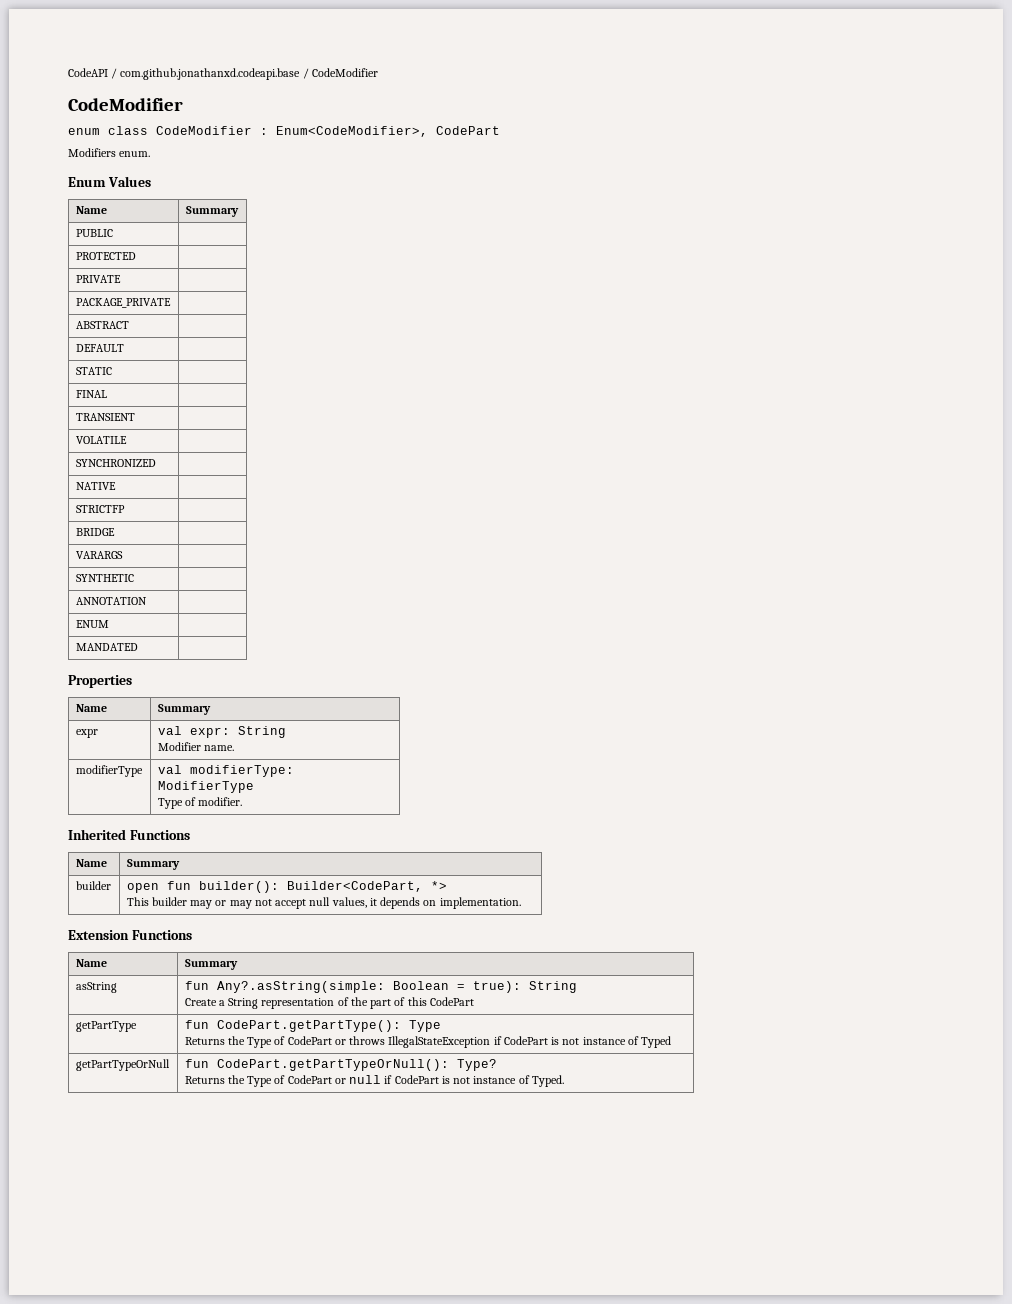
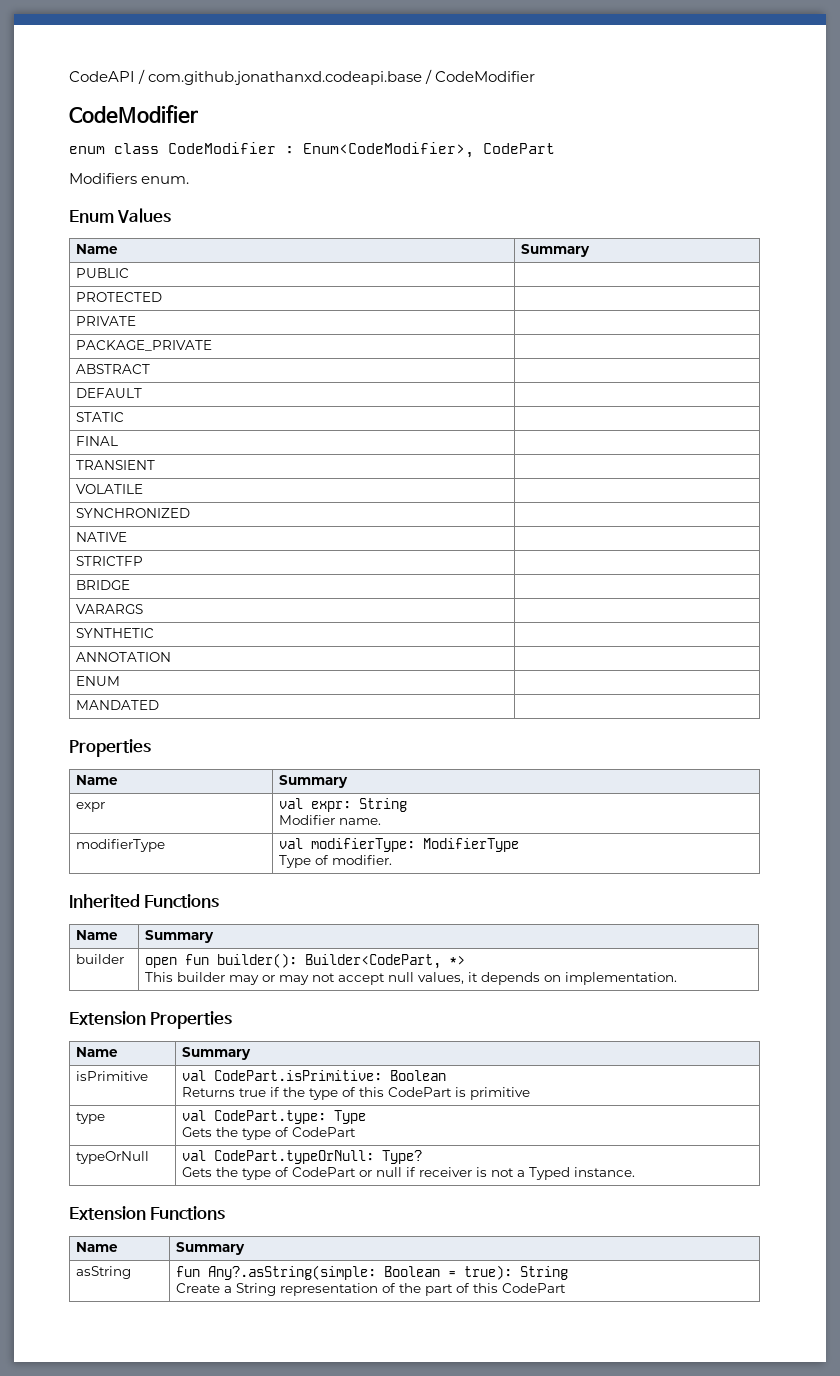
+ Extension Properties
+ Name | Summary
+ isPrimitive | val CodePart.isPrimitive: Boolean
+ Returns true if the type of this CodePart is primitive
+ type | val CodePart.type: Type
+ Gets the type of CodePart
+ typeOrNull | val CodePart.typeOrNull: Type?
+ Gets the type of CodePart or null if receiver is not a Typed instance.
- getPartType | fun CodePart.getPartType(): Type
- Returns the Type of CodePart or throws IllegalStateException if CodePart is not instance of Typed
- getPartTypeOrNull | fun CodePart.getPartTypeOrNull(): Type?
- Returns the Type of CodePart or null if CodePart is not instance of Typed.

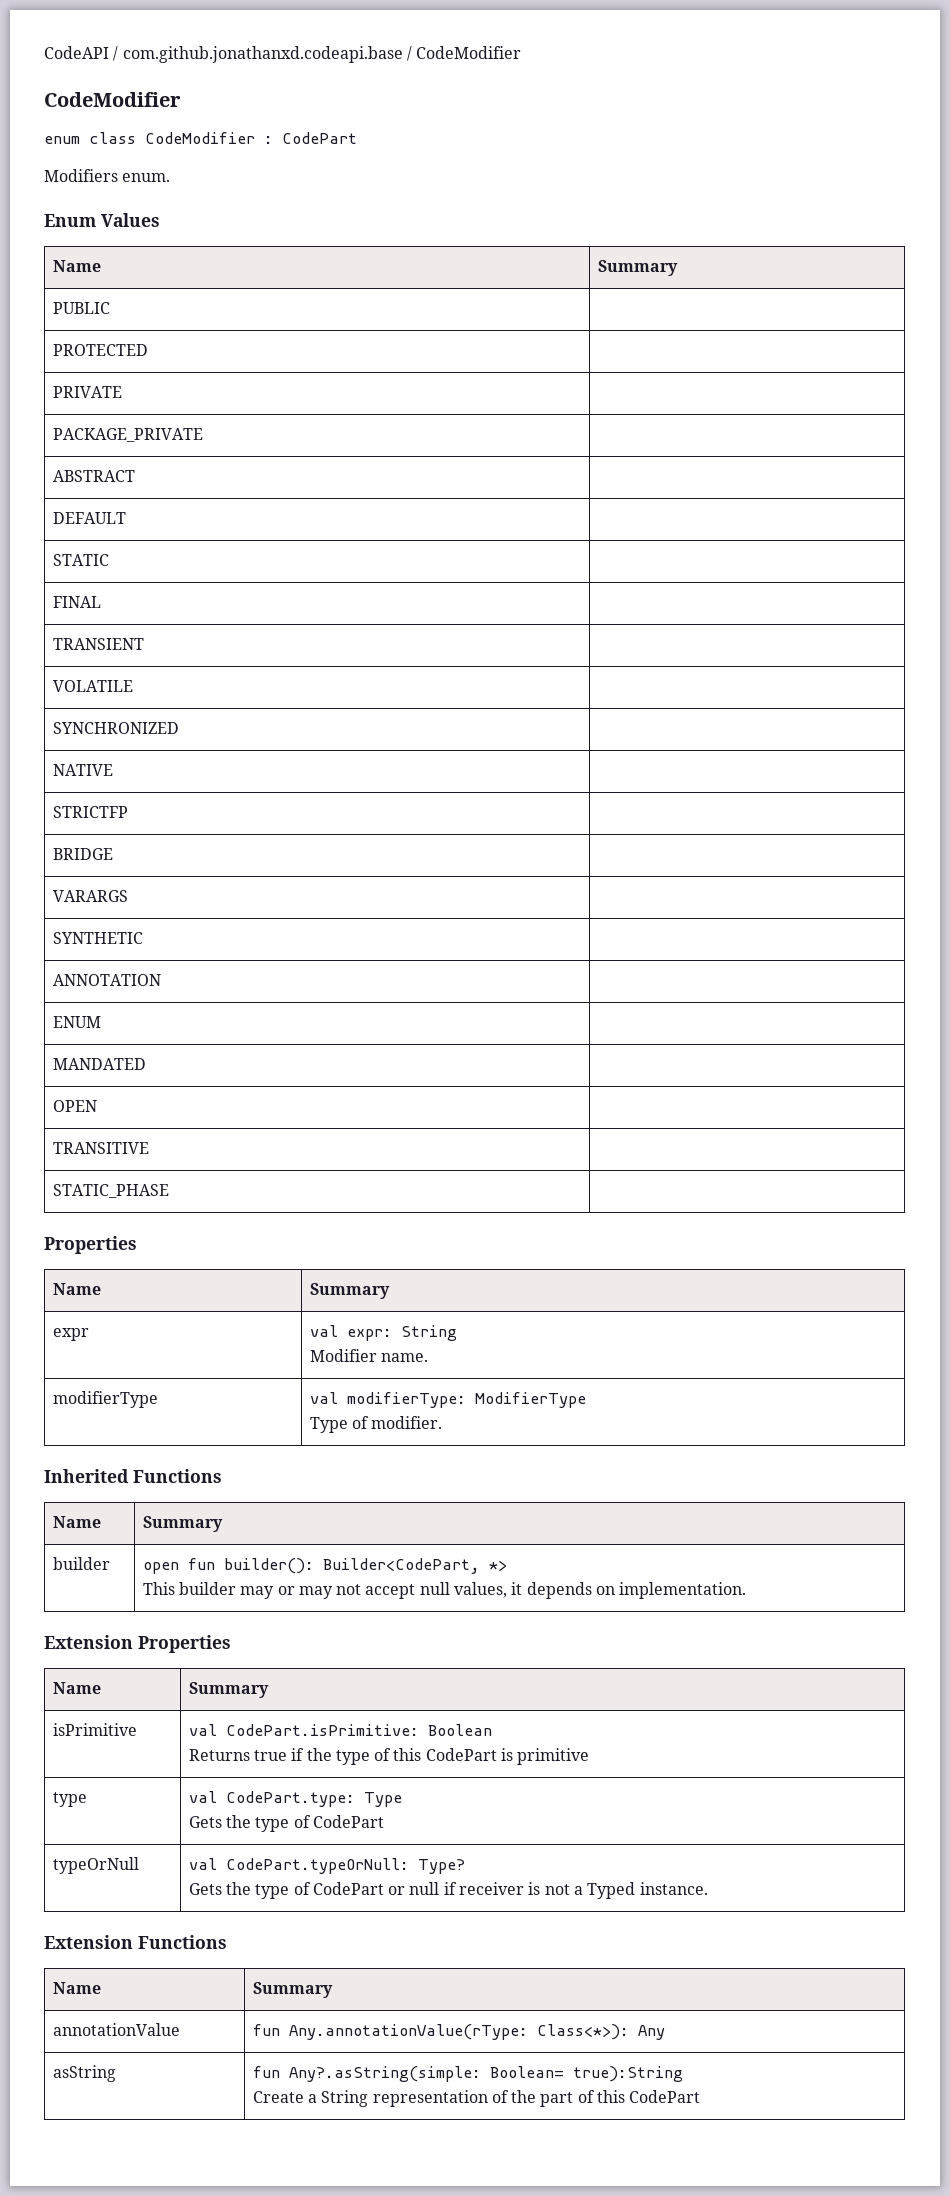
- enum class CodeModifier : Enum<CodeModifier>, CodePart
+ enum class CodeModifier : CodePart
+ OPEN |
+ TRANSITIVE |
+ STATIC_PHASE |
+ annotationValue | fun Any.annotationValue(rType: Class<*>): Any
- asString | fun Any?.asString(simple: Boolean = true): String
+ asString | fun Any?.asString(simple: Boolean= true):String

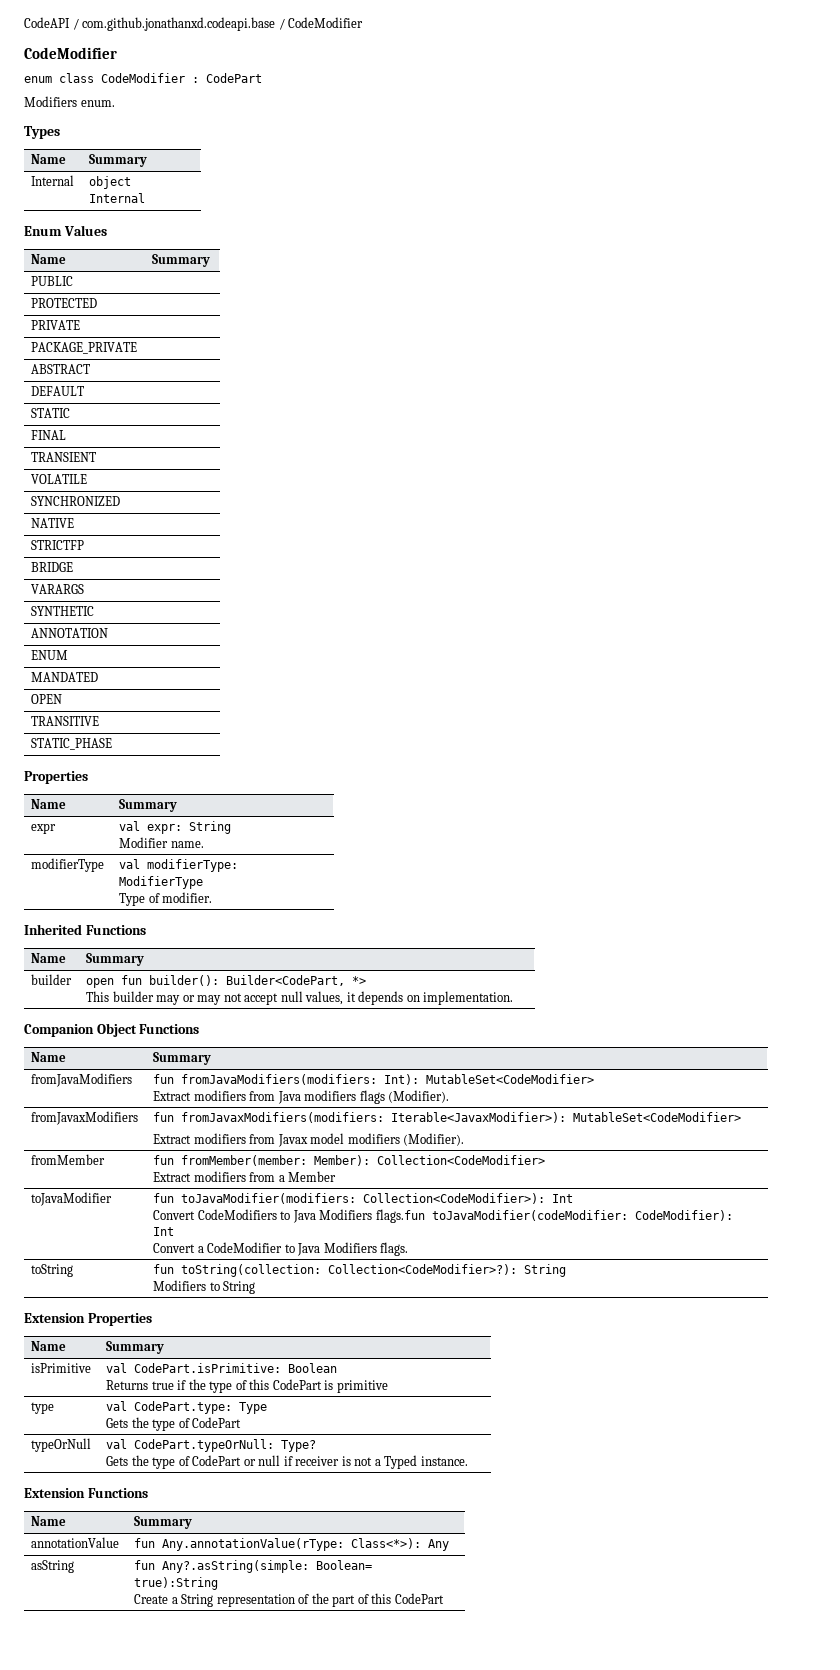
+ Types
+ Name | Summary
+ Internal | object Internal
+ Companion Object Functions
+ Name | Summary
+ fromJavaModifiers | fun fromJavaModifiers(modifiers: Int): MutableSet<CodeModifier>
+ Extract modifiers from Java modifiers flags (Modifier).
+ fromJavaxModifiers | fun fromJavaxModifiers(modifiers: Iterable<JavaxModifier>): MutableSet<CodeModifier>
+ Extract modifiers from Javax model modifiers (Modifier).
+ fromMember | fun fromMember(member: Member): Collection<CodeModifier>
+ Extract modifiers from a Member
+ toJavaModifier | fun toJavaModifier(modifiers: Collection<CodeModifier>): Int
+ Convert CodeModifiers to Java Modifiers flags.fun toJavaModifier(codeModifier: CodeModifier): Int
+ Convert a CodeModifier to Java Modifiers flags.
+ toString | fun toString(collection: Collection<CodeModifier>?): String
+ Modifiers to String

